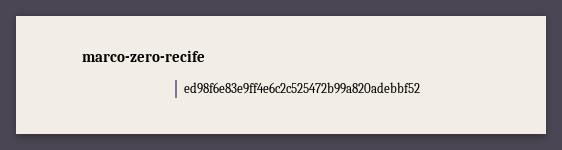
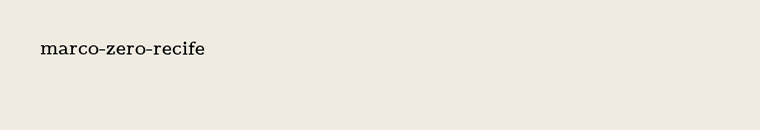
- ed98f6e83e9ff4e6c2c525472b99a820adebbf52

